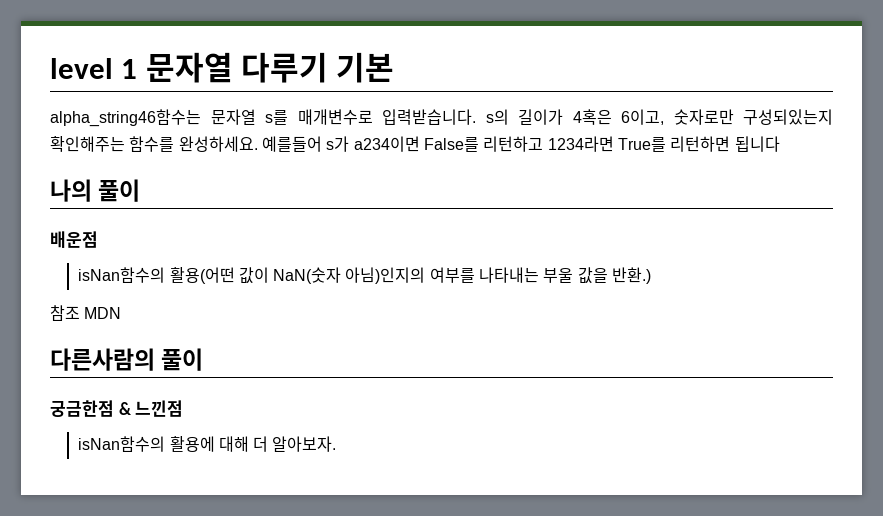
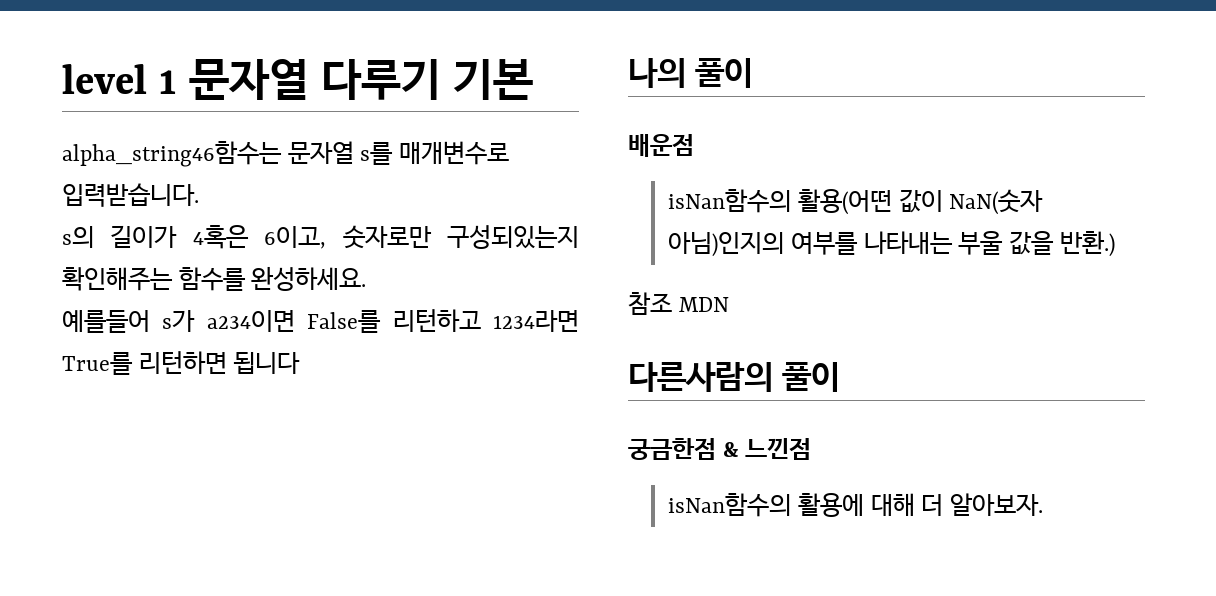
- alpha_string46함수는 문자열 s를 매개변수로 입력받습니다. s의 길이가 4혹은 6이고, 숫자로만 구성되있는지 확인해주는 함수를 완성하세요. 예를들어 s가 a234이면 False를 리턴하고 1234라면 True를 리턴하면 됩니다
+ alpha_string46함수는 문자열 s를 매개변수로 입력받습니다.
+ s의 길이가 4혹은 6이고, 숫자로만 구성되있는지 확인해주는 함수를 완성하세요.
+ 예를들어 s가 a234이면 False를 리턴하고 1234라면 True를 리턴하면 됩니다

